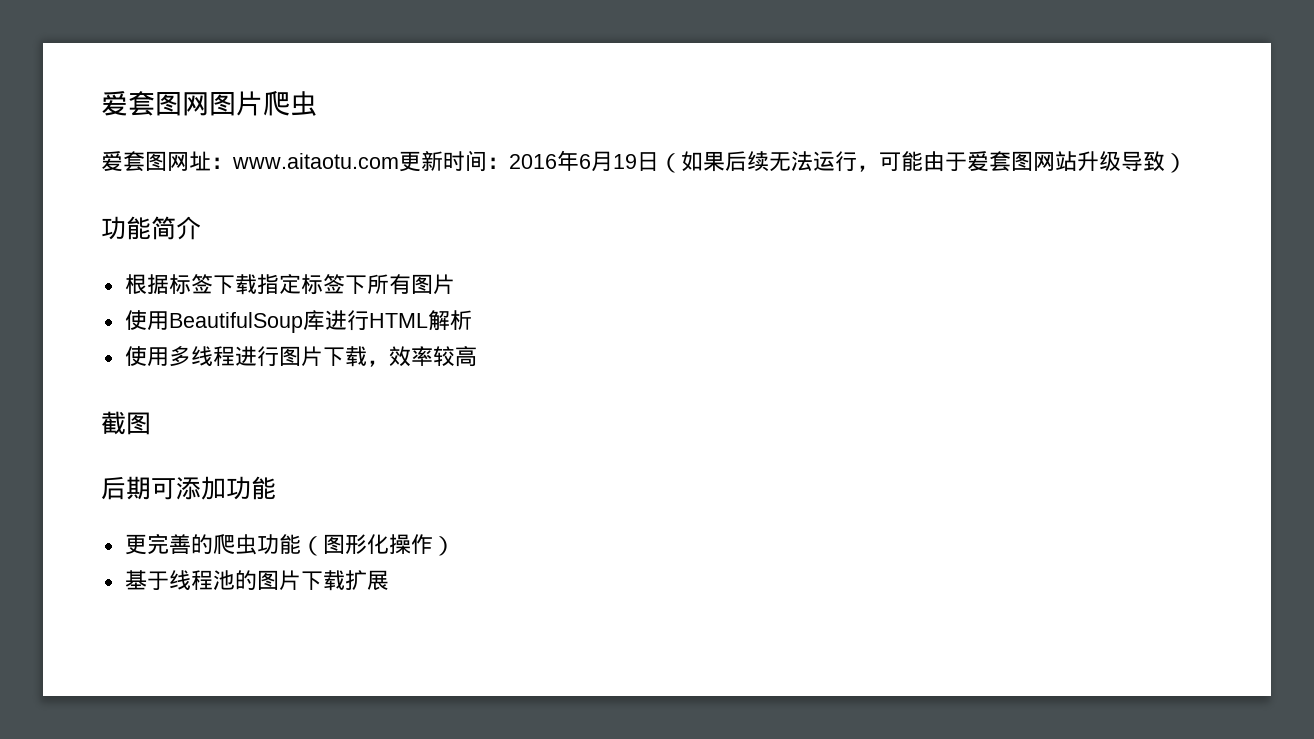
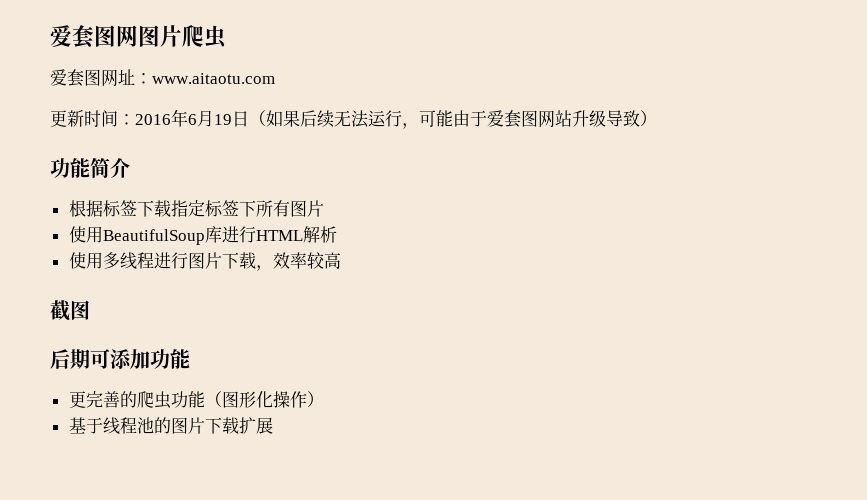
- 爱套图网址：www.aitaotu.com更新时间：2016年6月19日（如果后续无法运行，可能由于爱套图网站升级导致）
+ 爱套图网址：www.aitaotu.com
+ 更新时间：2016年6月19日（如果后续无法运行，可能由于爱套图网站升级导致）

